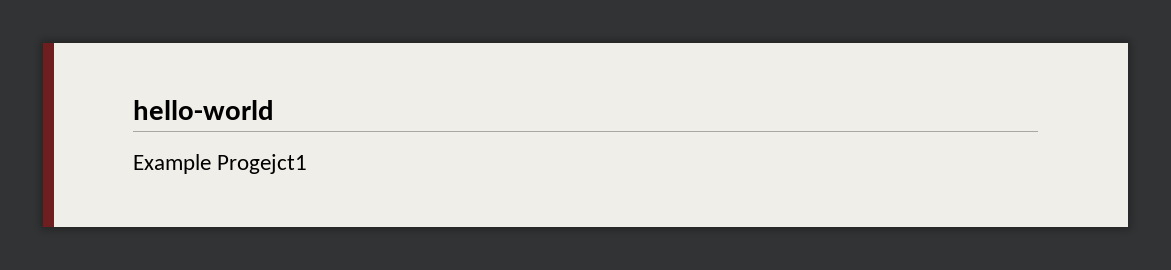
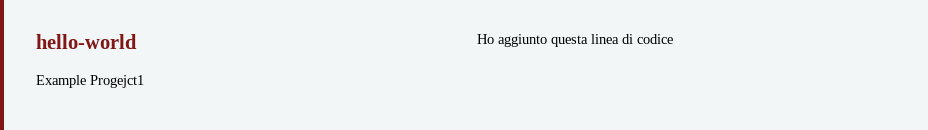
+ Ho aggiunto questa linea di codice

